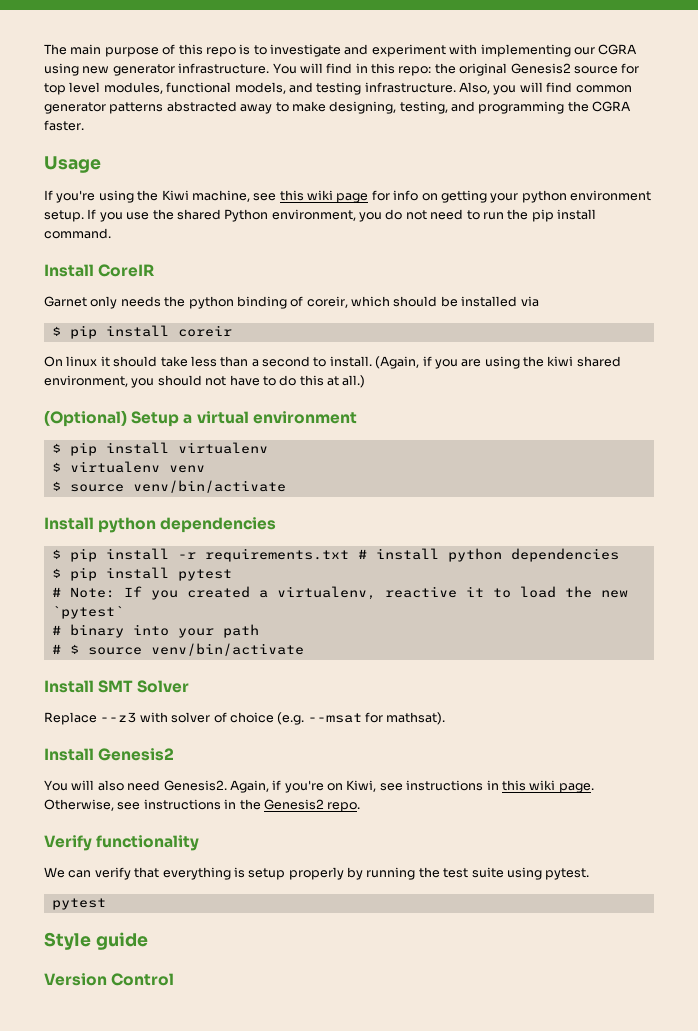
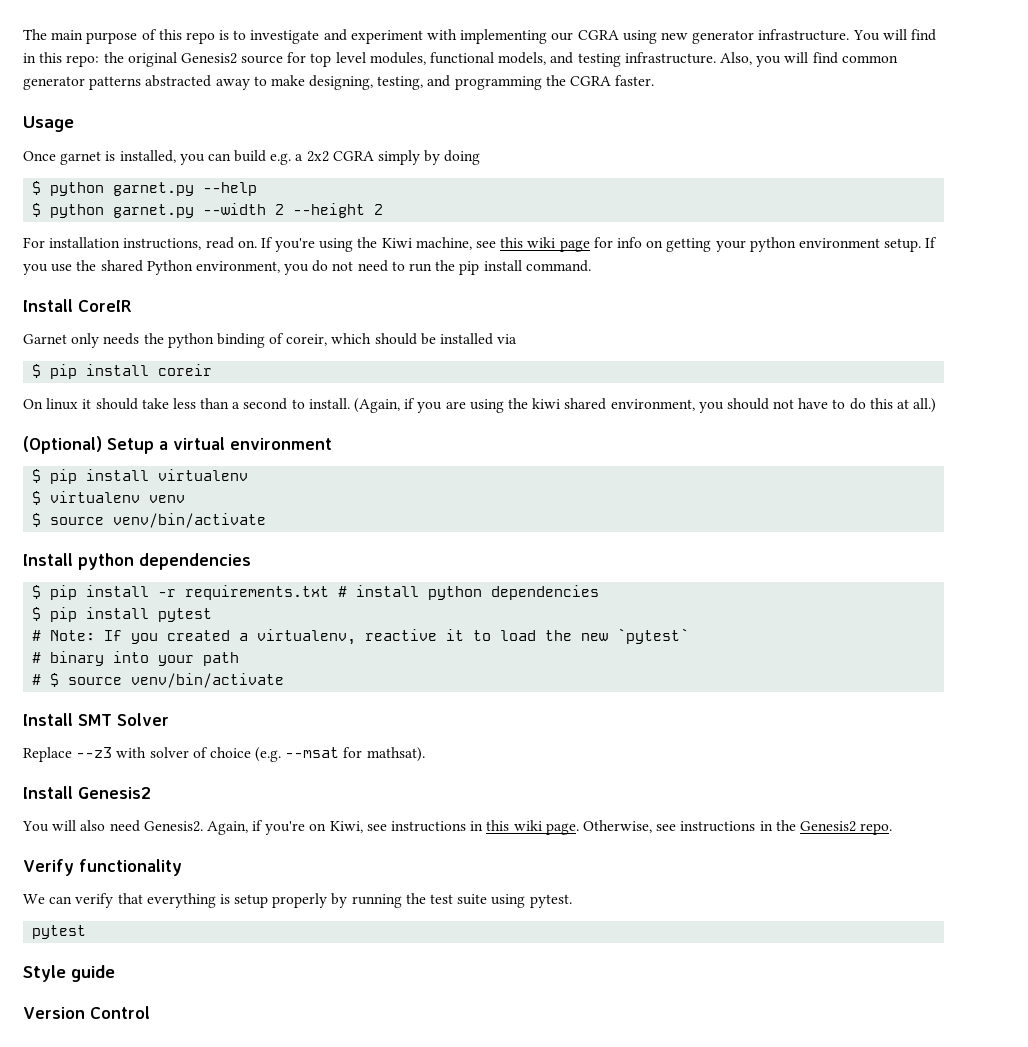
+ Once garnet is installed, you can build e.g. a 2x2 CGRA simply by doing
+ $ python garnet.py --help
+ $ python garnet.py --width 2 --height 2
+ For installation instructions, read on.

